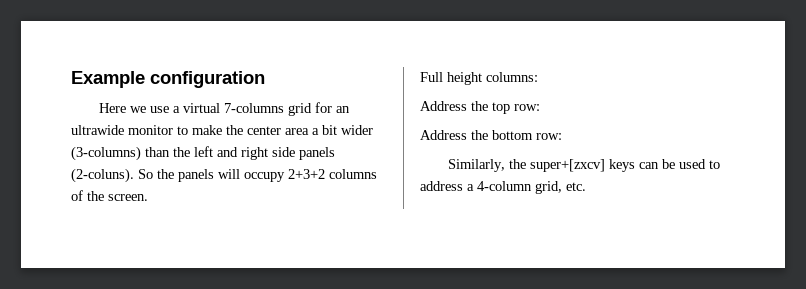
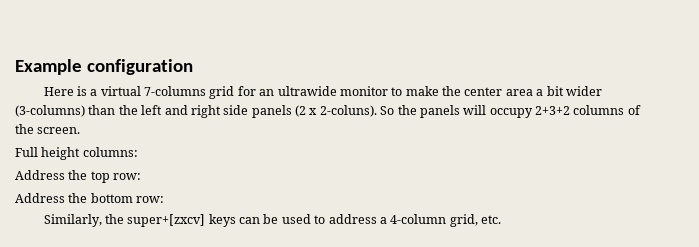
- Here we use a virtual 7-columns grid for an ultrawide monitor to make the center area a bit wider (3-columns) than the left and right side panels (2-coluns).
+ Here is a virtual 7-columns grid for an ultrawide monitor to make the center area a bit wider (3-columns) than the left and right side panels (2 x 2-coluns).

